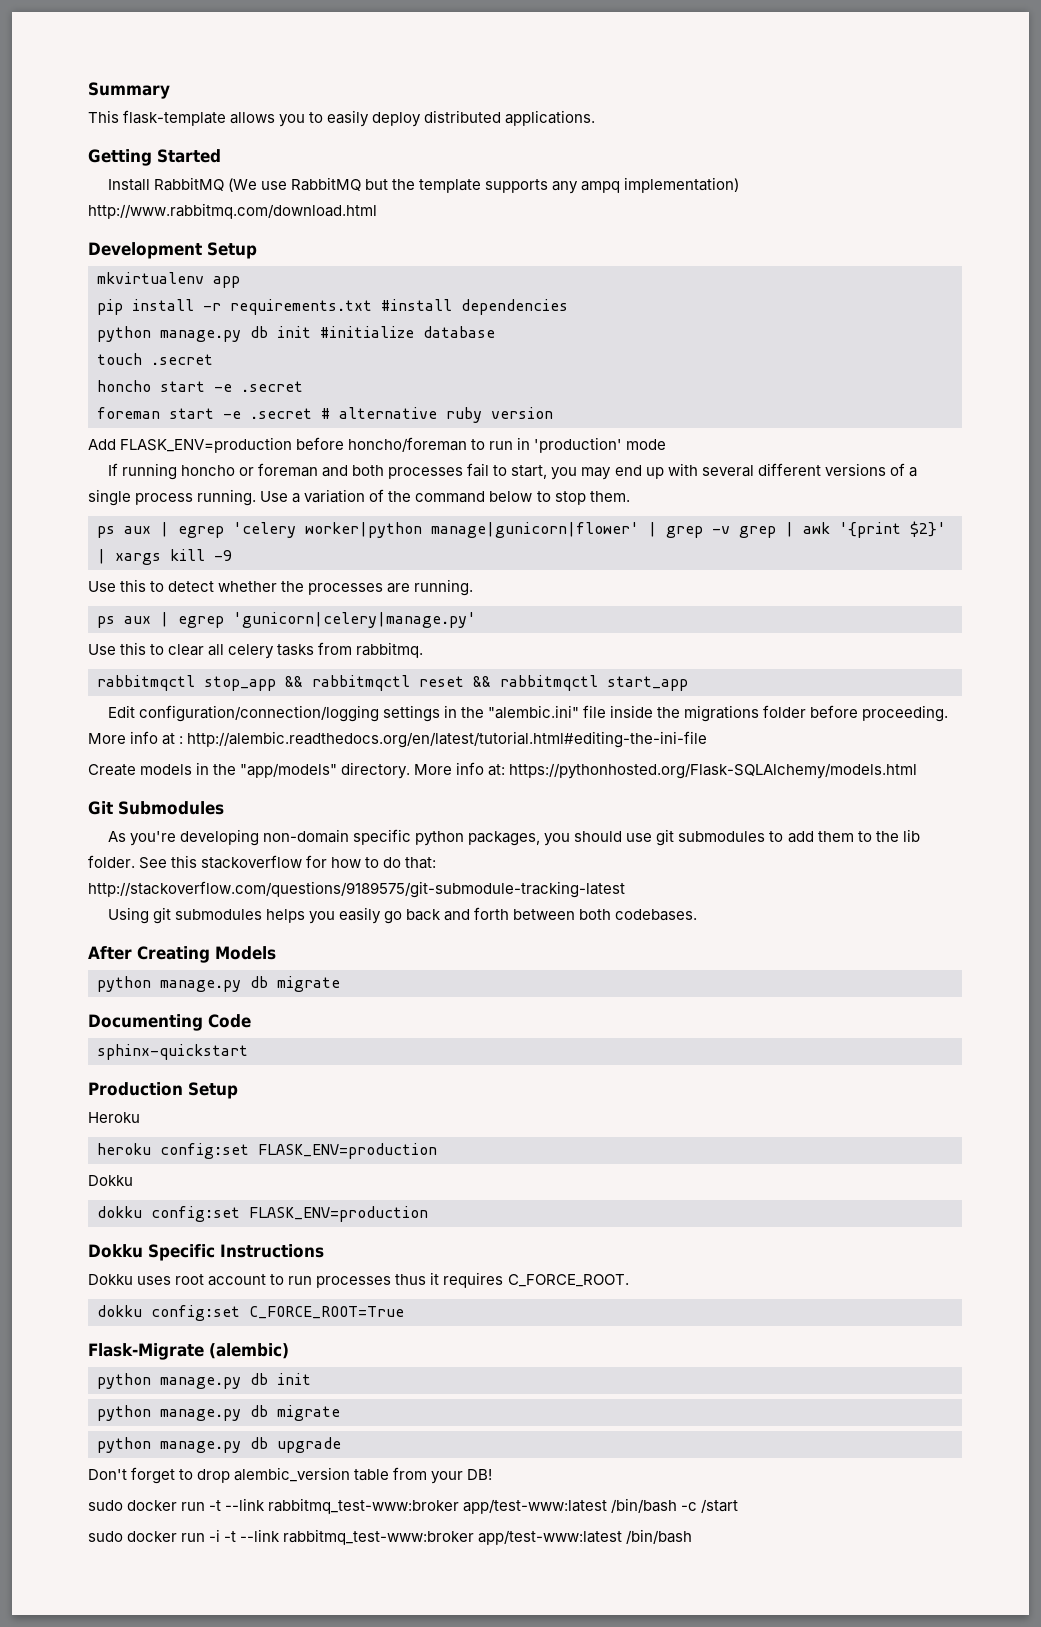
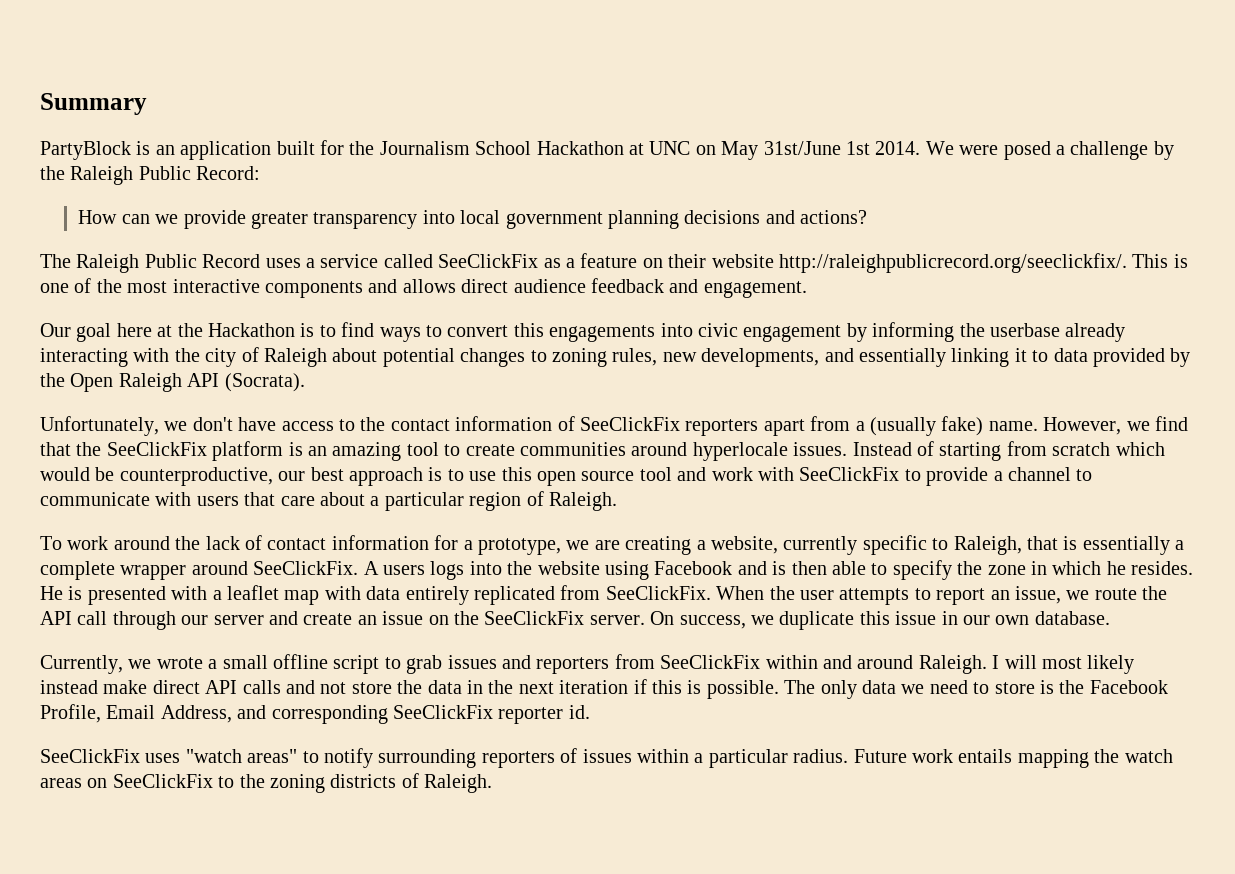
- This flask-template allows you to easily deploy distributed applications.
- Getting Started
- Install RabbitMQ (We use RabbitMQ but the template supports any ampq implementation) http://www.rabbitmq.com/download.html
- Development Setup
- mkvirtualenv app
- pip install -r requirements.txt #install dependencies
- python manage.py db init #initialize database
- touch .secret
- honcho start -e .secret
- foreman start -e .secret # alternative ruby version
- Add FLASK_ENV=production before honcho/foreman to run in 'production' mode
- If running honcho or foreman and both processes fail to start, you may end up with several different versions of a single process running. Use a variation of the command below to stop them.
- ps aux | egrep 'celery worker|python manage|gunicorn|flower' | grep -v grep | awk '{print $2}' | xargs kill -9
- Use this to detect whether the processes are running.
- ps aux | egrep 'gunicorn|celery|manage.py'
- Use this to clear all celery tasks from rabbitmq.
- rabbitmqctl stop_app && rabbitmqctl reset && rabbitmqctl start_app
- Edit configuration/connection/logging settings in the "alembic.ini" file inside the migrations folder before proceeding. More info at : http://alembic.readthedocs.org/en/latest/tutorial.html#editing-the-ini-file
- Create models in the "app/models" directory. More info at: https://pythonhosted.org/Flask-SQLAlchemy/models.html
- Git Submodules
- As you're developing non-domain specific python packages, you should use git submodules to add them to the lib folder. See this stackoverflow for how to do that: http://stackoverflow.com/questions/9189575/git-submodule-tracking-latest
- Using git submodules helps you easily go back and forth between both codebases.
- After Creating Models
- python manage.py db migrate
- Documenting Code
- sphinx-quickstart
- Production Setup
- Heroku
- heroku config:set FLASK_ENV=production
- Dokku
- dokku config:set FLASK_ENV=production
- Dokku Specific Instructions
- Dokku uses root account to run processes thus it requires C_FORCE_ROOT.
- dokku config:set C_FORCE_ROOT=True
- Flask-Migrate (alembic)
- python manage.py db init
- python manage.py db migrate
- python manage.py db upgrade
- Don't forget to drop alembic_version table from your DB!
- sudo docker run -t --link rabbitmq_test-www:broker app/test-www:latest /bin/bash -c /start
- sudo docker run -i -t --link rabbitmq_test-www:broker app/test-www:latest /bin/bash
+ PartyBlock is an application built for the Journalism School Hackathon at UNC on May 31st/June 1st 2014. We were posed a challenge by the Raleigh Public Record:
+ How can we provide greater transparency into local government planning decisions and actions?
+ The Raleigh Public Record uses a service called SeeClickFix as a feature on their website http://raleighpublicrecord.org/seeclickfix/. This is one of the most interactive components and allows direct audience feedback and engagement.
+ Our goal here at the Hackathon is to find ways to convert this engagements into civic engagement by informing the userbase already interacting with the city of Raleigh about potential changes to zoning rules, new developments, and essentially linking it to data provided by the Open Raleigh API (Socrata).
+ Unfortunately, we don't have access to the contact information of SeeClickFix reporters apart from a (usually fake) name. However, we find that the SeeClickFix platform is an amazing tool to create communities around hyperlocale issues. Instead of starting from scratch which would be counterproductive, our best approach is to use this open source tool and work with SeeClickFix to provide a channel to communicate with users that care about a particular region of Raleigh.
+ To work around the lack of contact information for a prototype, we are creating a website, currently specific to Raleigh, that is essentially a complete wrapper around SeeClickFix. A users logs into the website using Facebook and is then able to specify the zone in which he resides. He is presented with a leaflet map with data entirely replicated from SeeClickFix. When the user attempts to report an issue, we route the API call through our server and create an issue on the SeeClickFix server. On success, we duplicate this issue in our own database.
+ Currently, we wrote a small offline script to grab issues and reporters from SeeClickFix within and around Raleigh. I will most likely instead make direct API calls and not store the data in the next iteration if this is possible. The only data we need to store is the Facebook Profile, Email Address, and corresponding SeeClickFix reporter id.
+ SeeClickFix uses "watch areas" to notify surrounding reporters of issues within a particular radius. Future work entails mapping the watch areas on SeeClickFix to the zoning districts of Raleigh.

